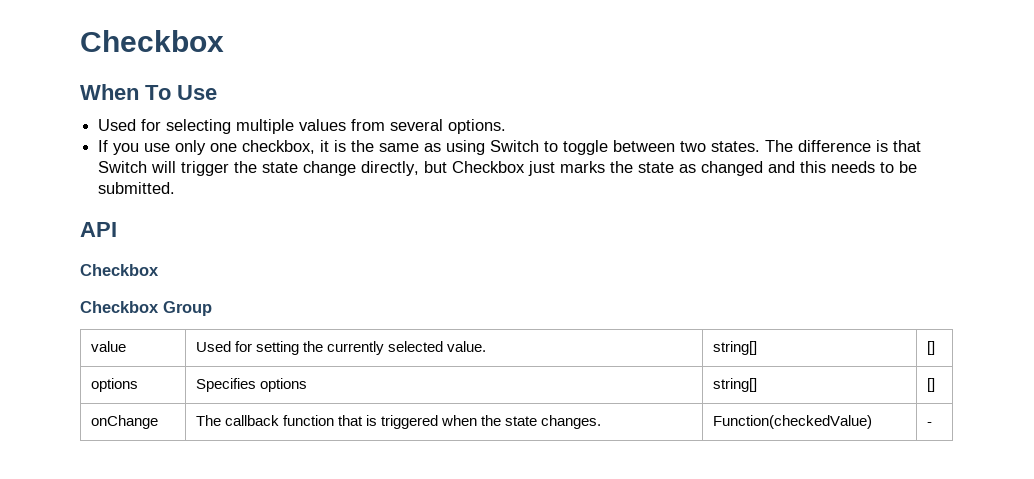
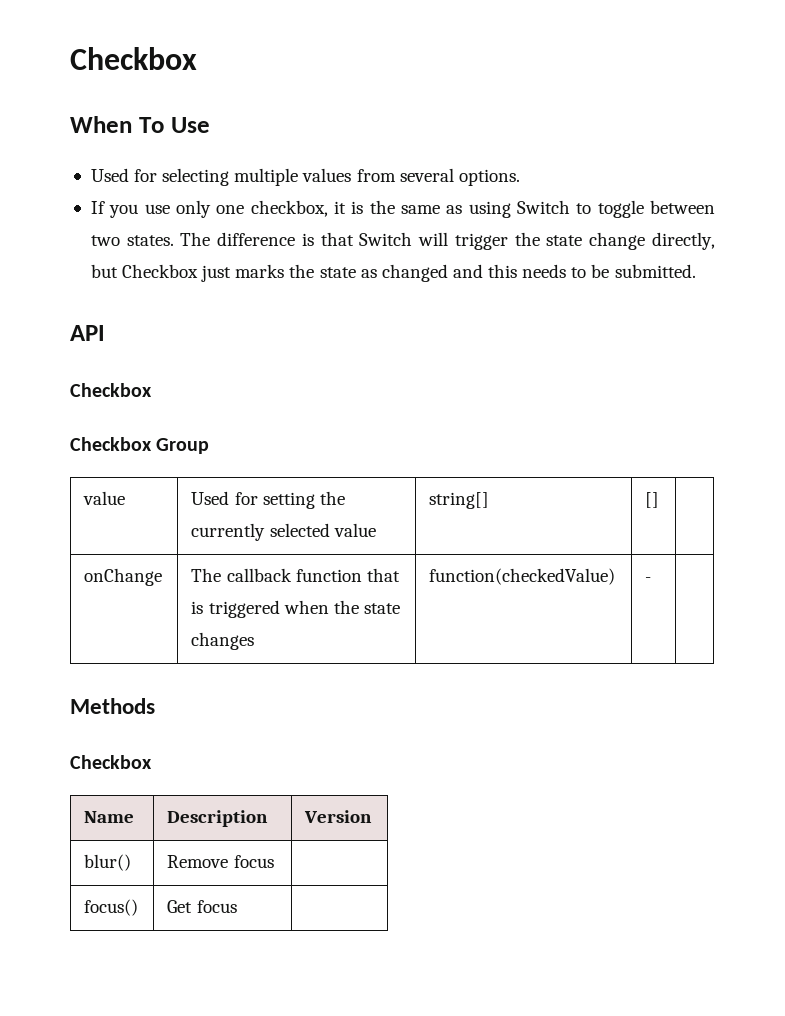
- value | Used for setting the currently selected value. | string[] | []
- options | Specifies options | string[] | []
+ value | Used for setting the currently selected value | string[] | [] |
- onChange | The callback function that is triggered when the state changes. | Function(checkedValue) | -
+ onChange | The callback function that is triggered when the state changes | function(checkedValue) | - |
+ Methods
+ Checkbox
+ Name | Description | Version
+ blur() | Remove focus |
+ focus() | Get focus |

